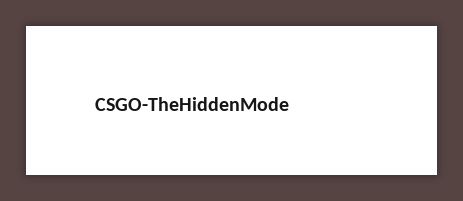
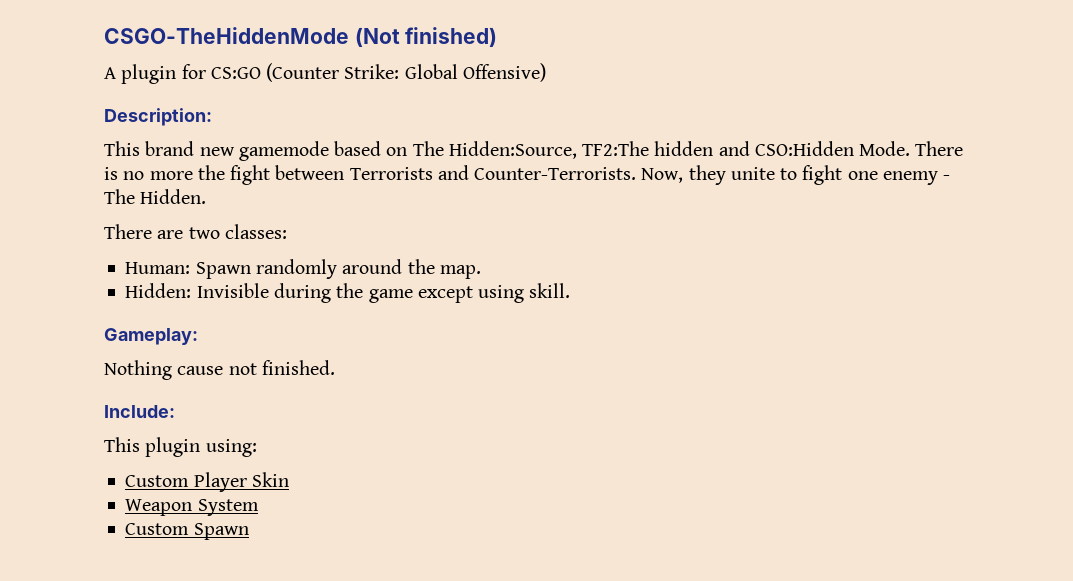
- CSGO-TheHiddenMode
+ CSGO-TheHiddenMode (Not finished)
+ A plugin for CS:GO (Counter Strike: Global Offensive)
+ Description:
+ This brand new gamemode based on The Hidden:Source, TF2:The hidden and CSO:Hidden Mode. There is no more the fight between Terrorists and Counter-Terrorists. Now, they unite to fight one enemy - The Hidden.
+ There are two classes:
+ Human: Spawn randomly around the map.
+ Hidden: Invisible during the game except using skill.
+ Gameplay:
+ Nothing cause not finished.
+ Include:
+ This plugin using:
+ Custom Player Skin
+ Weapon System
+ Custom Spawn

